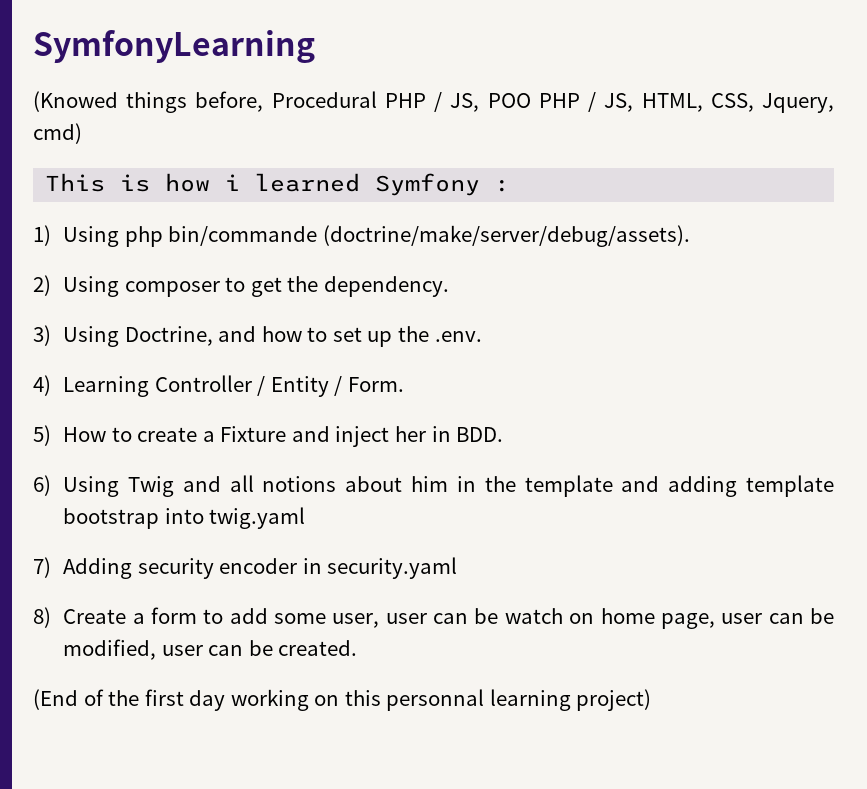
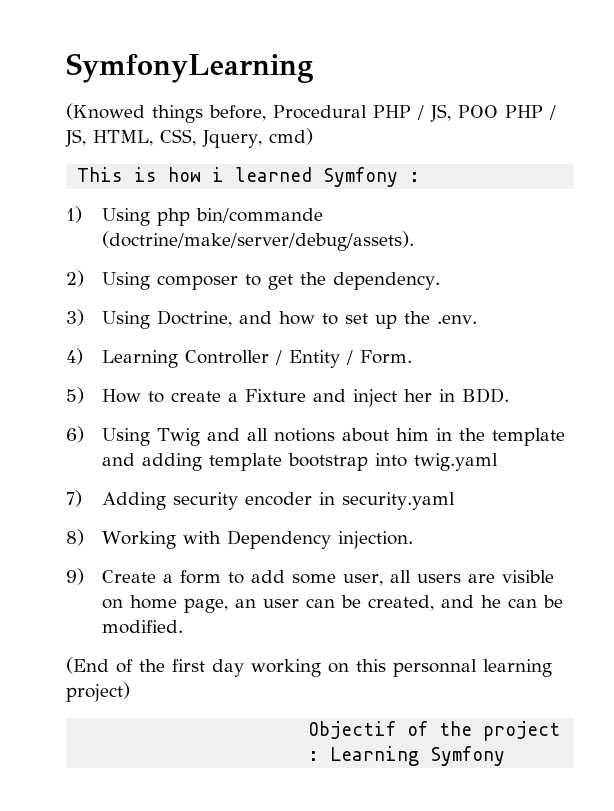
- 8) Create a form to add some user, user can be watch on home page, user can be modified, user can be created.
+ 8) Working with Dependency injection.
+ 9) Create a form to add some user, all users are visible on home page, an user can be created, and he can be modified.
+ Objectif of the project : Learning Symfony

